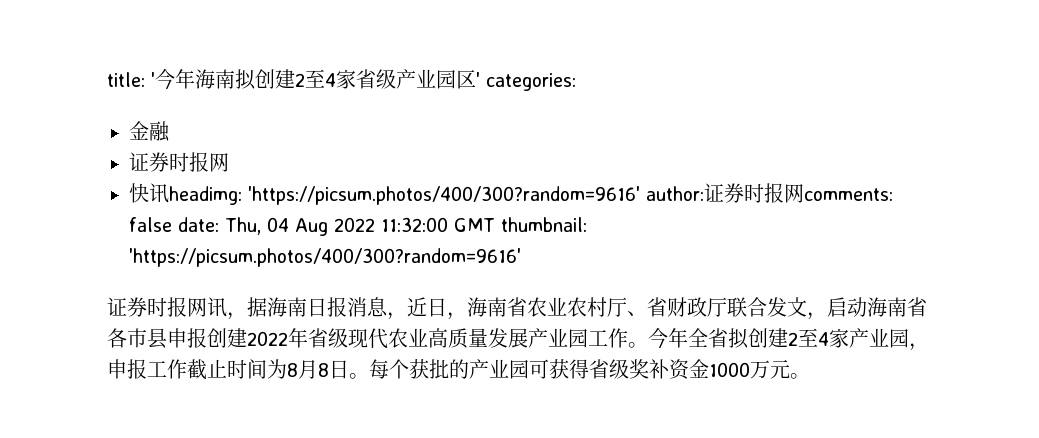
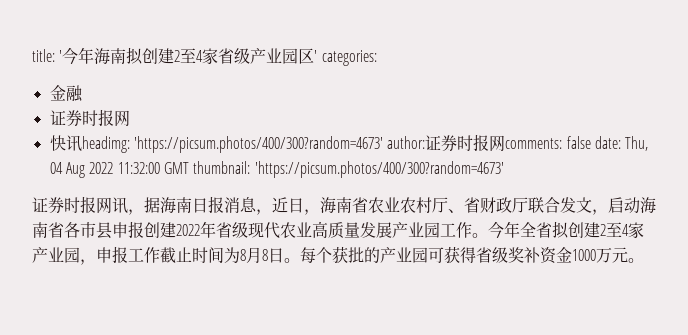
- 快讯headimg: 'https://picsum.photos/400/300?random=9616' author:证券时报网comments: false date: Thu, 04 Aug 2022 11:32:00 GMT thumbnail: 'https://picsum.photos/400/300?random=9616'
+ 快讯headimg: 'https://picsum.photos/400/300?random=4673' author:证券时报网comments: false date: Thu, 04 Aug 2022 11:32:00 GMT thumbnail: 'https://picsum.photos/400/300?random=4673'

